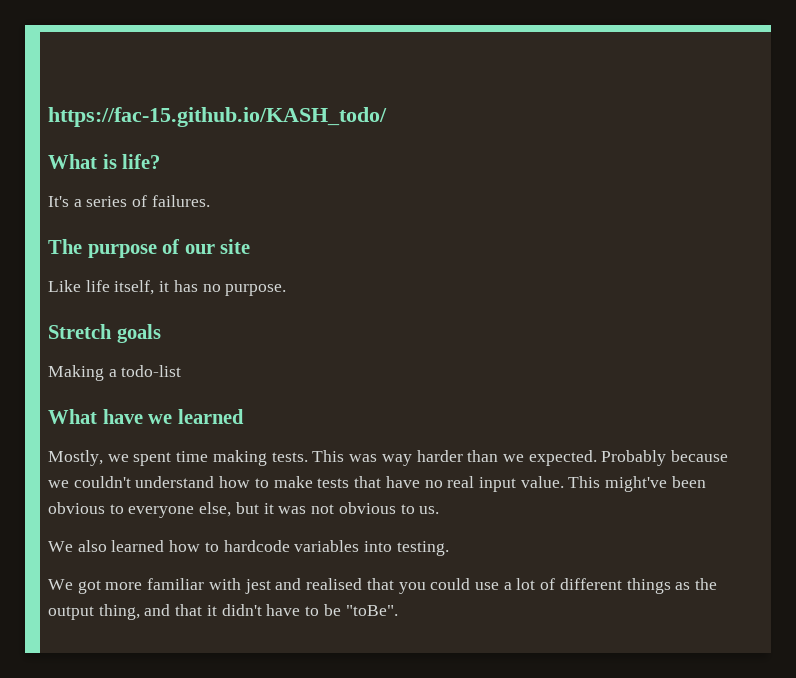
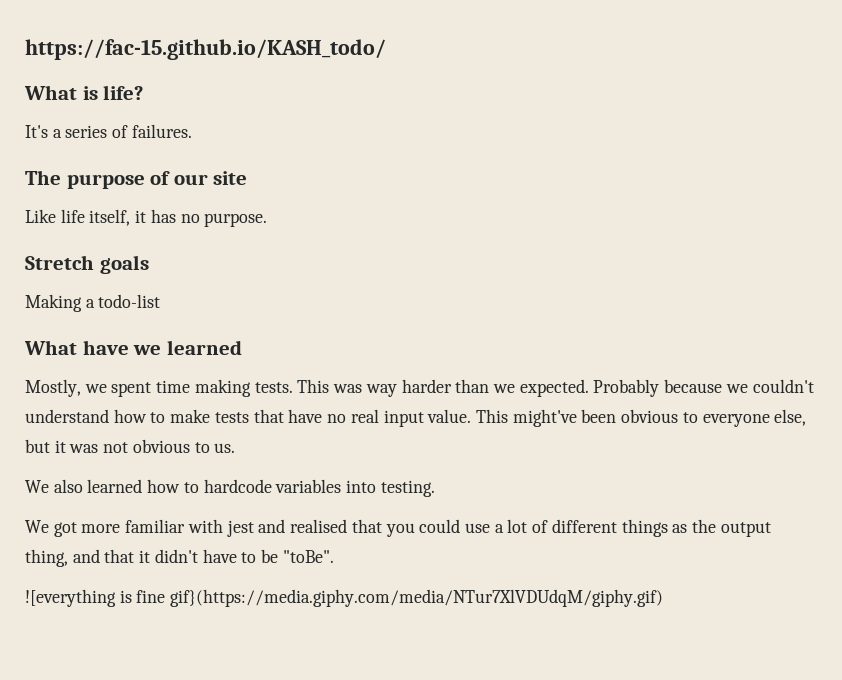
+ ![everything is fine gif}(https://media.giphy.com/media/NTur7XlVDUdqM/giphy.gif)

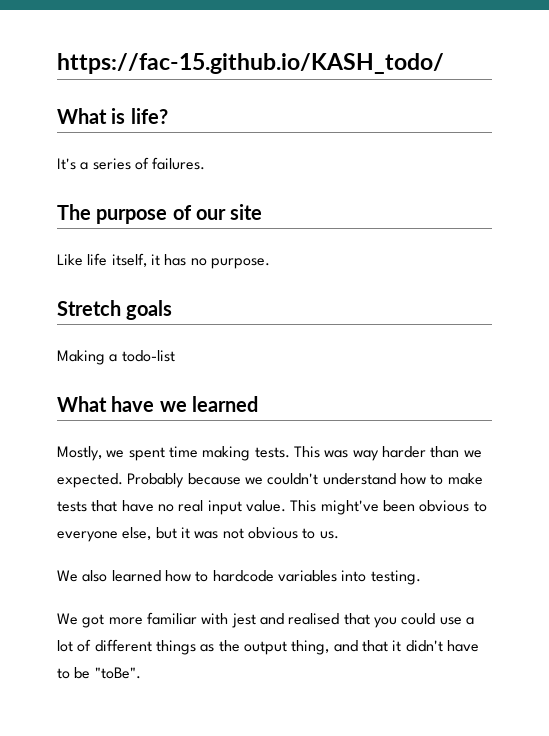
- ![everything is fine gif}(https://media.giphy.com/media/NTur7XlVDUdqM/giphy.gif)

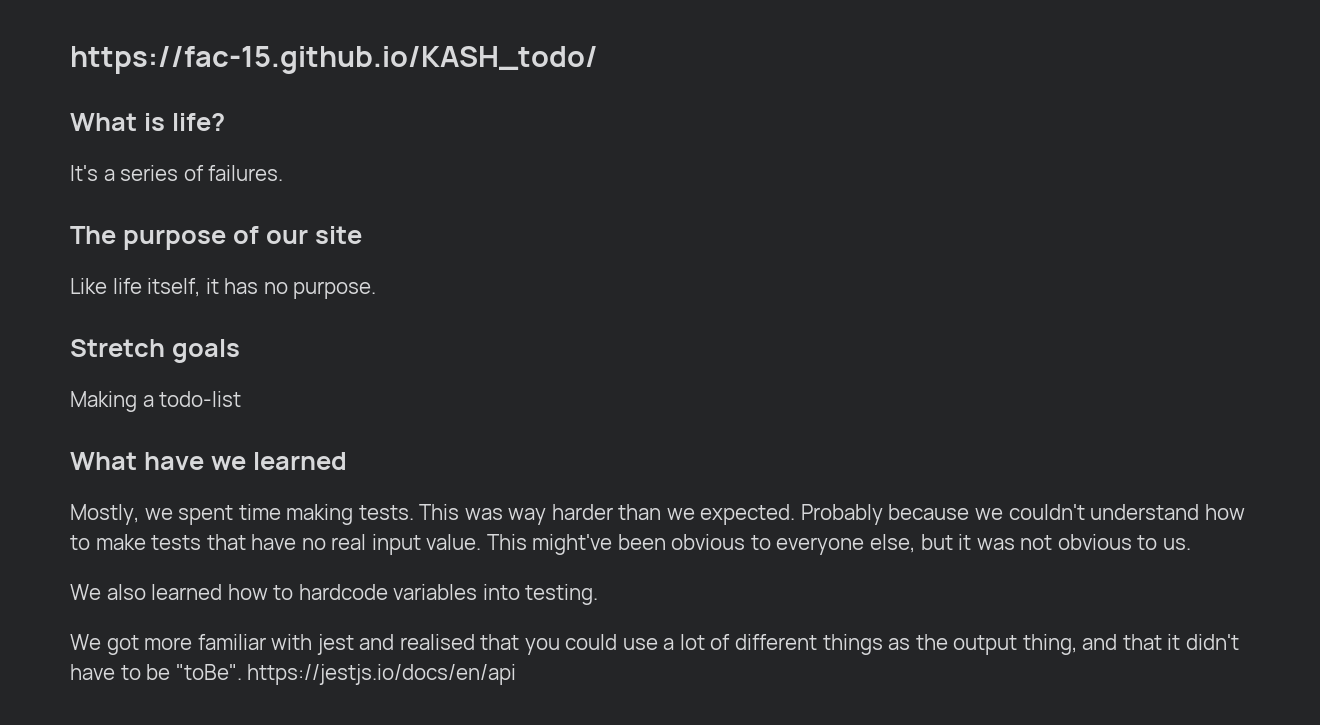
- We got more familiar with jest and realised that you could use a lot of different things as the output thing, and that it didn't have to be "toBe".
+ We got more familiar with jest and realised that you could use a lot of different things as the output thing, and that it didn't have to be "toBe". https://jestjs.io/docs/en/api

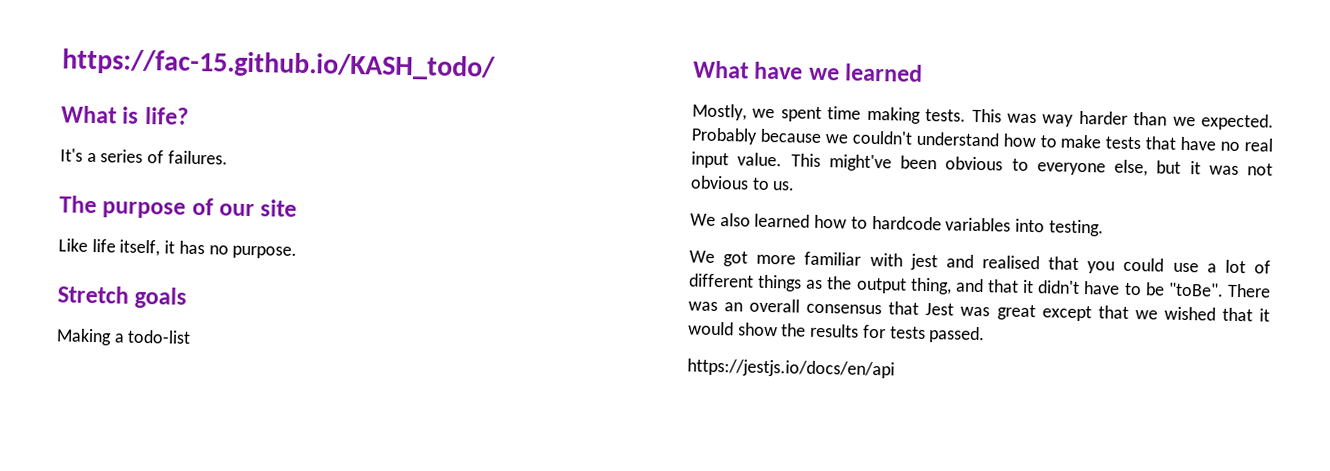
- We got more familiar with jest and realised that you could use a lot of different things as the output thing, and that it didn't have to be "toBe". https://jestjs.io/docs/en/api
+ We got more familiar with jest and realised that you could use a lot of different things as the output thing, and that it didn't have to be "toBe". There was an overall consensus that Jest was great except that we wished that it would show the results for tests passed.
+ https://jestjs.io/docs/en/api

